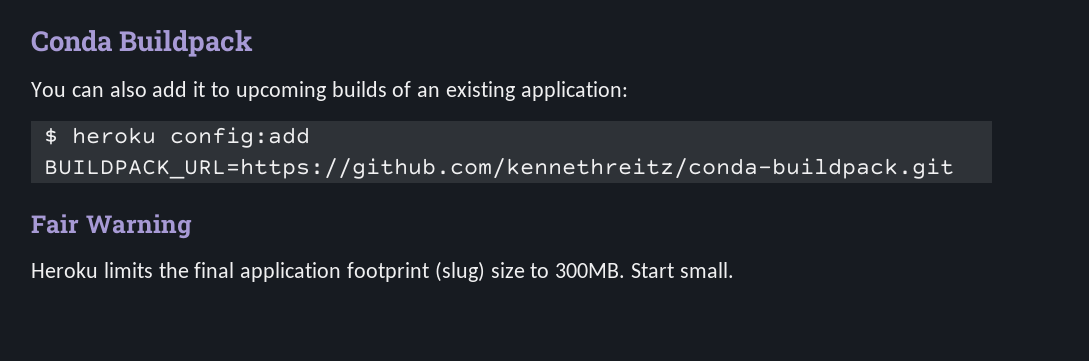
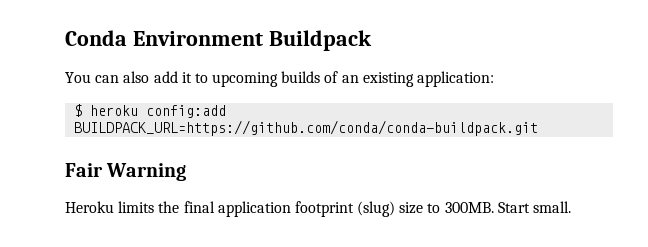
- Conda Buildpack
+ Conda Environment Buildpack
- $ heroku config:add BUILDPACK_URL=https://github.com/kennethreitz/conda-buildpack.git
+ $ heroku config:add BUILDPACK_URL=https://github.com/conda/conda-buildpack.git

